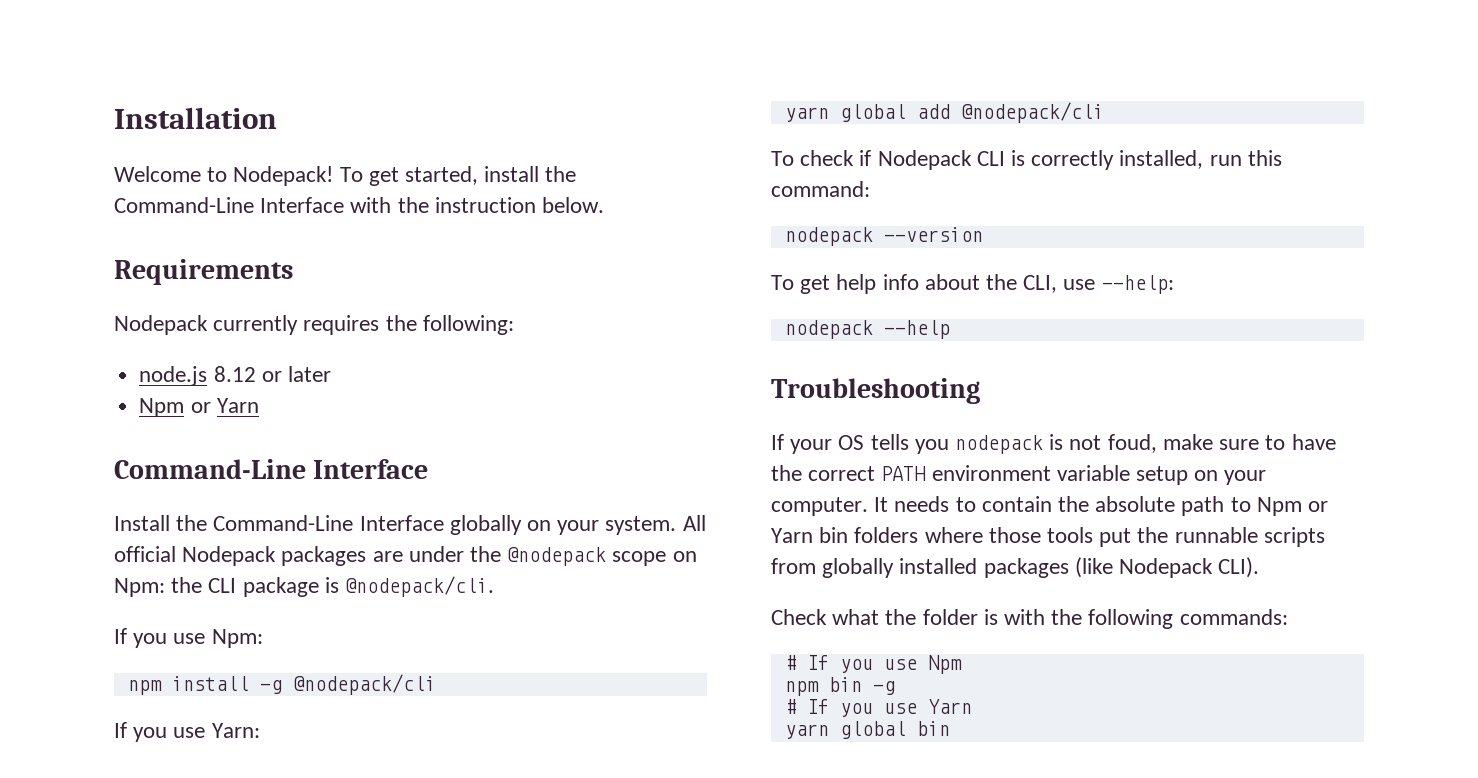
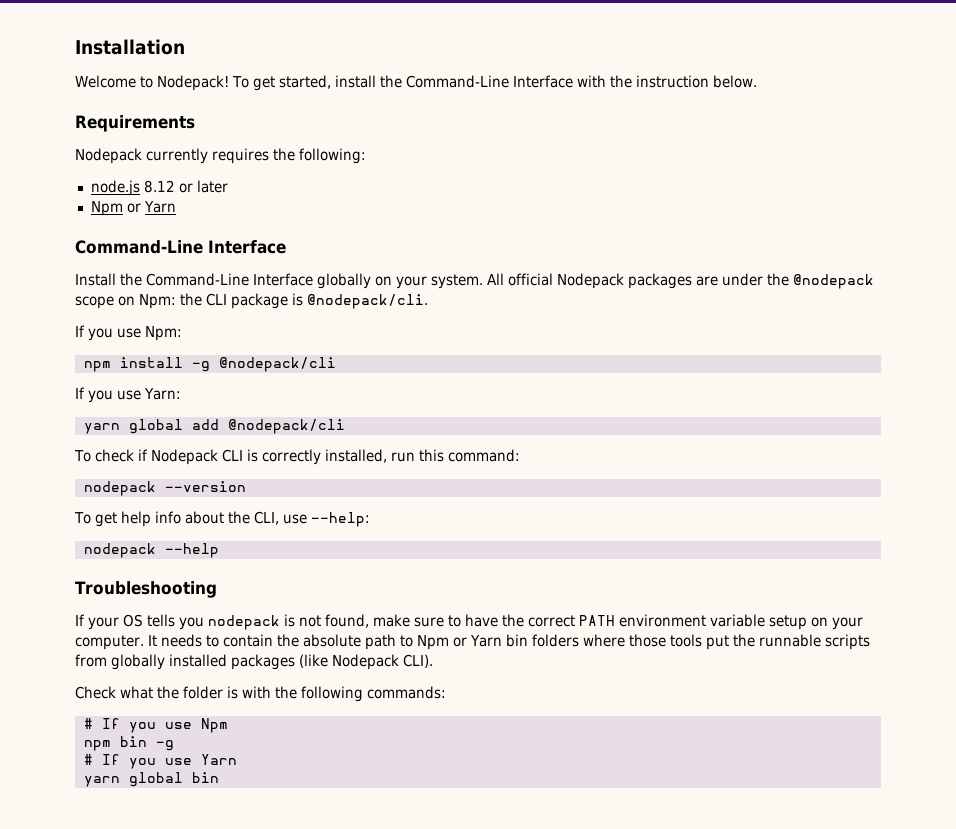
- If your OS tells you nodepack is not foud, make sure to have the correct PATH environment variable setup on your computer.
+ If your OS tells you nodepack is not found, make sure to have the correct PATH environment variable setup on your computer.

